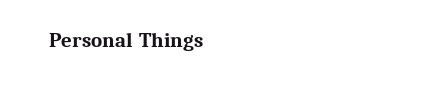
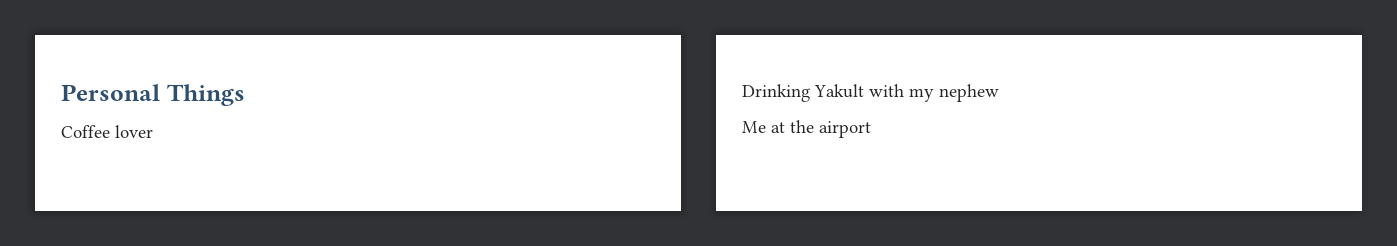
+ Coffee lover
+ Drinking Yakult with my nephew
+ Me at the airport

